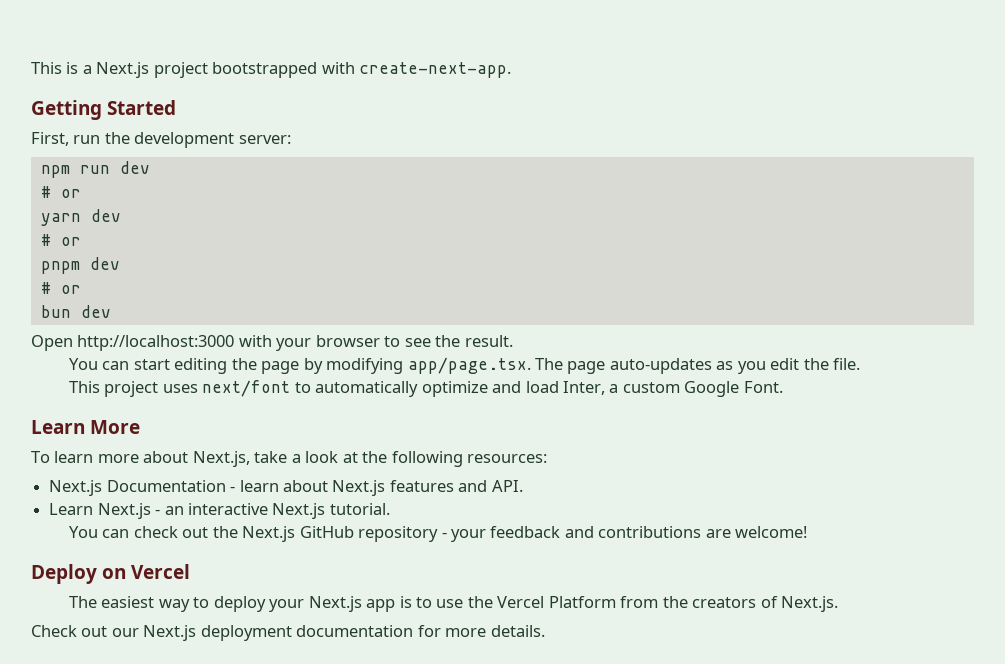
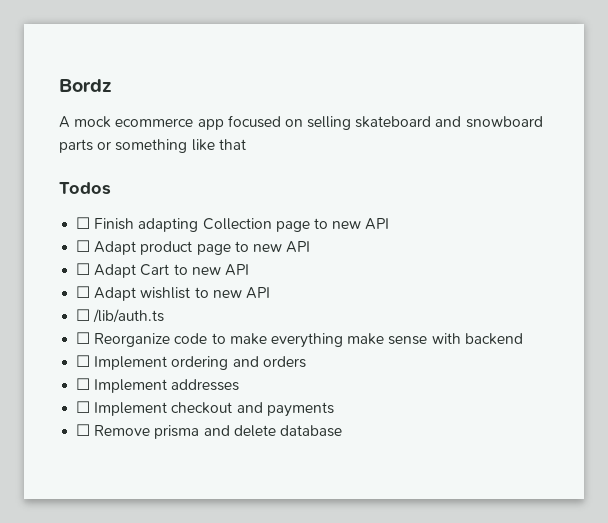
- This is a Next.js project bootstrapped with create-next-app.
- Getting Started
- First, run the development server:
- npm run dev
- # or
- yarn dev
- # or
- pnpm dev
- # or
- bun dev
- Open http://localhost:3000 with your browser to see the result.
- You can start editing the page by modifying app/page.tsx. The page auto-updates as you edit the file.
- This project uses next/font to automatically optimize and load Inter, a custom Google Font.
- Learn More
- To learn more about Next.js, take a look at the following resources:
- Next.js Documentation - learn about Next.js features and API.
- Learn Next.js - an interactive Next.js tutorial.
- You can check out the Next.js GitHub repository - your feedback and contributions are welcome!
- Deploy on Vercel
- The easiest way to deploy your Next.js app is to use the Vercel Platform from the creators of Next.js.
- Check out our Next.js deployment documentation for more details.
+ Bordz
+ A mock ecommerce app focused on selling skateboard and snowboard parts or something like that
+ Todos
+ ☐ Finish adapting Collection page to new API
+ ☐ Adapt product page to new API
+ ☐ Adapt Cart to new API
+ ☐ Adapt wishlist to new API
+ ☐ /lib/auth.ts
+ ☐ Reorganize code to make everything make sense with backend
+ ☐ Implement ordering and orders
+ ☐ Implement addresses
+ ☐ Implement checkout and payments
+ ☐ Remove prisma and delete database

